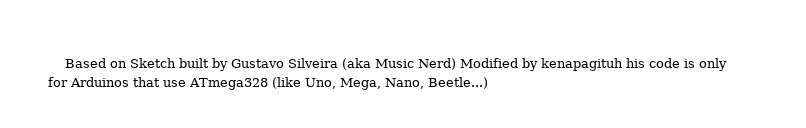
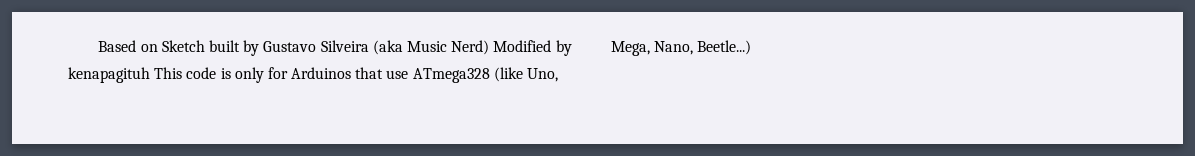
- Based on Sketch built by Gustavo Silveira (aka Music Nerd) Modified by kenapagituh his code is only for Arduinos that use ATmega328 (like Uno, Mega, Nano, Beetle...)
+ Based on Sketch built by Gustavo Silveira (aka Music Nerd) Modified by kenapagituh This code is only for Arduinos that use ATmega328 (like Uno, Mega, Nano, Beetle...)

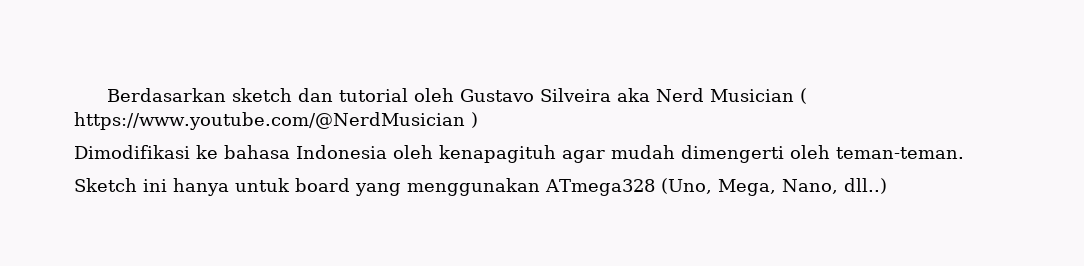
- Based on Sketch built by Gustavo Silveira (aka Music Nerd) Modified by kenapagituh This code is only for Arduinos that use ATmega328 (like Uno, Mega, Nano, Beetle...)
+ Berdasarkan sketch dan tutorial oleh Gustavo Silveira aka Nerd Musician ( https://www.youtube.com/@NerdMusician )
+ Dimodifikasi ke bahasa Indonesia oleh kenapagituh agar mudah dimengerti oleh teman-teman.
+ Sketch ini hanya untuk board yang menggunakan ATmega328 (Uno, Mega, Nano, dll..)

